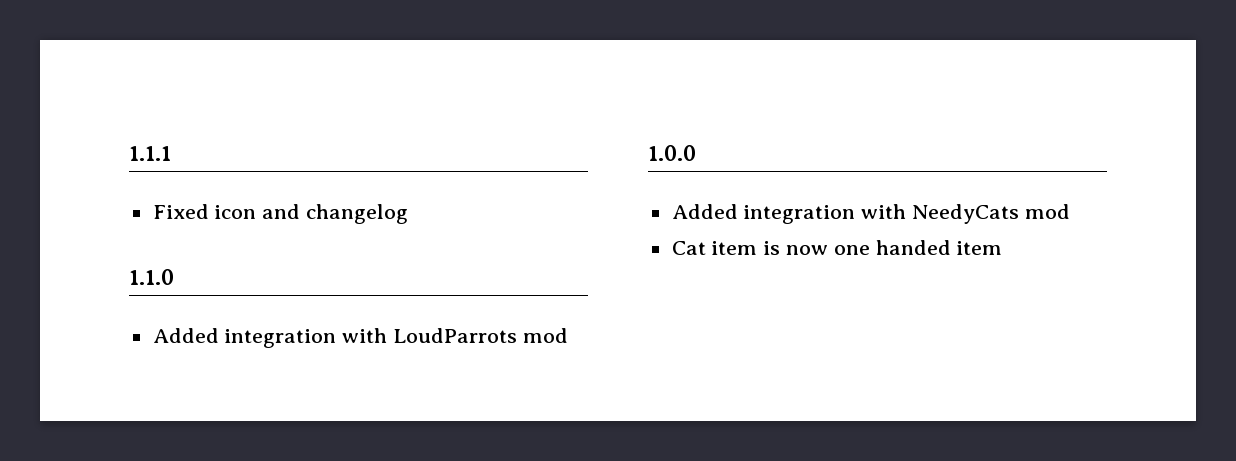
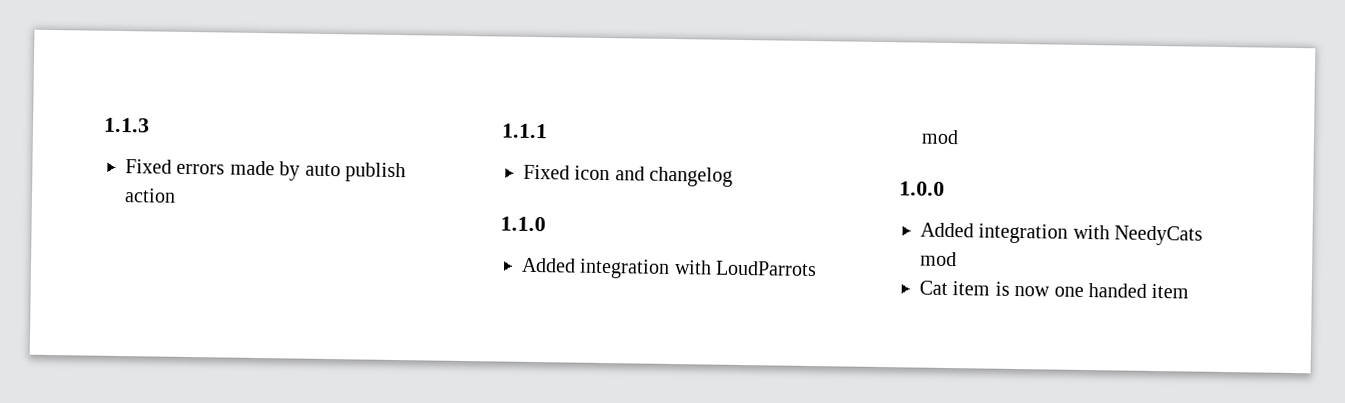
+ 1.1.3
+ Fixed errors made by auto publish action

